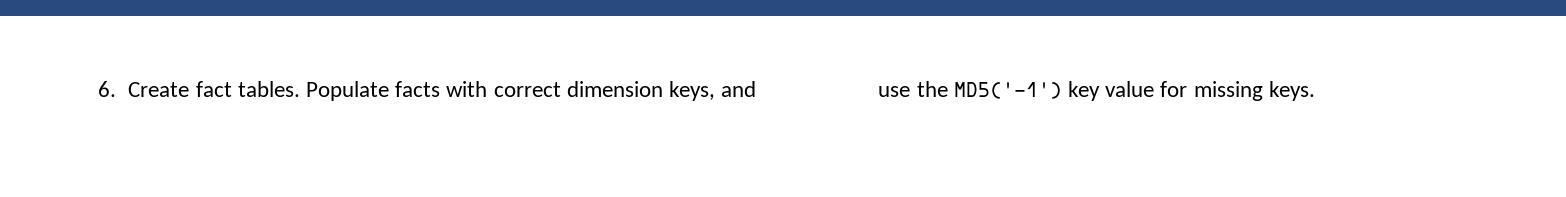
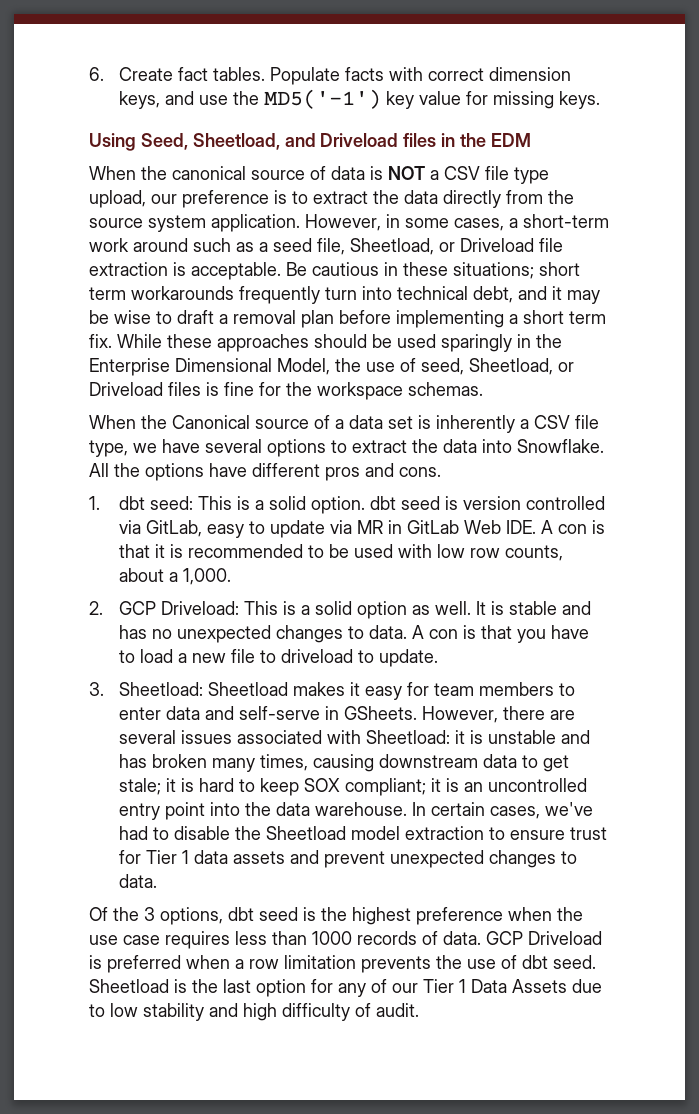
+ Using Seed, Sheetload, and Driveload files in the EDM
+ When the canonical source of data is NOT a CSV file type upload, our preference is to extract the data directly from the source system application. However, in some cases, a short-term work around such as a seed file, Sheetload, or Driveload file extraction is acceptable. Be cautious in these situations; short term workarounds frequently turn into technical debt, and it may be wise to draft a removal plan before implementing a short term fix. While these approaches should be used sparingly in the Enterprise Dimensional Model, the use of seed, Sheetload, or Driveload files is fine for the workspace schemas.
+ When the Canonical source of a data set is inherently a CSV file type, we have several options to extract the data into Snowflake. All the options have different pros and cons.
+ 1. dbt seed: This is a solid option. dbt seed is version controlled via GitLab, easy to update via MR in GitLab Web IDE. A con is that it is recommended to be used with low row counts, about a 1,000.
+ 2. GCP Driveload: This is a solid option as well. It is stable and has no unexpected changes to data. A con is that you have to load a new file to driveload to update.
+ 3. Sheetload: Sheetload makes it easy for team members to enter data and self-serve in GSheets. However, there are several issues associated with Sheetload: it is unstable and has broken many times, causing downstream data to get stale; it is hard to keep SOX compliant; it is an uncontrolled entry point into the data warehouse. In certain cases, we've had to disable the Sheetload model extraction to ensure trust for Tier 1 data assets and prevent unexpected changes to data.
+ Of the 3 options, dbt seed is the highest preference when the use case requires less than 1000 records of data. GCP Driveload is preferred when a row limitation prevents the use of dbt seed. Sheetload is the last option for any of our Tier 1 Data Assets due to low stability and high difficulty of audit.

